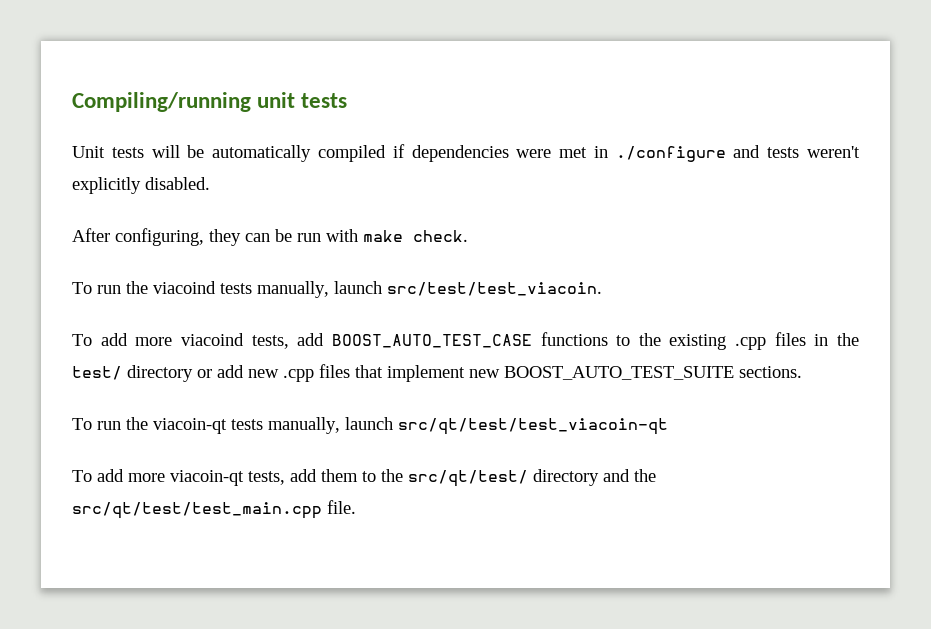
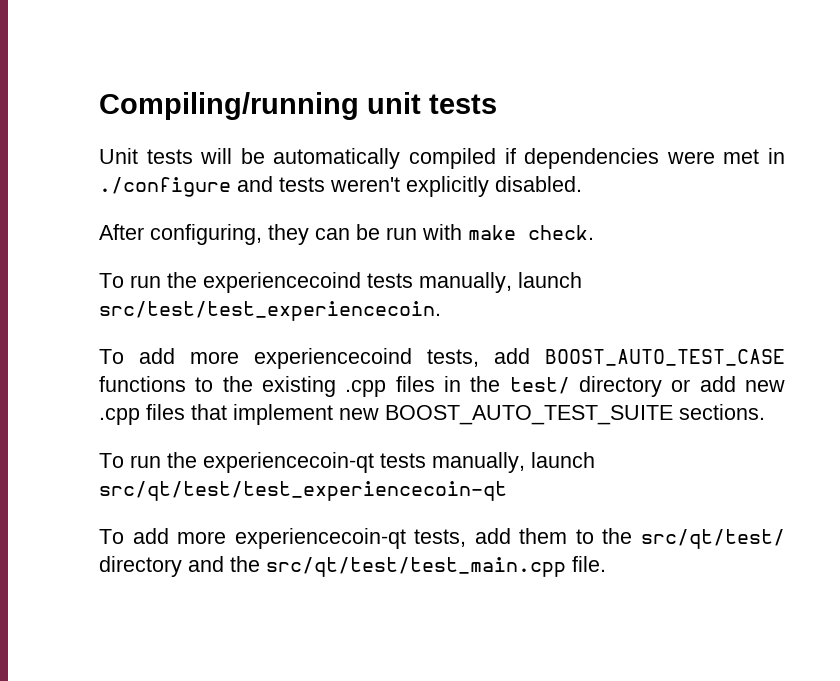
- To run the viacoind tests manually, launch src/test/test_viacoin.
- To add more viacoind tests, add BOOST_AUTO_TEST_CASE functions to the existing .cpp files in the test/ directory or add new .cpp files that implement new BOOST_AUTO_TEST_SUITE sections.
+ To run the experiencecoind tests manually, launch src/test/test_experiencecoin.
+ To add more experiencecoind tests, add BOOST_AUTO_TEST_CASE functions to the existing .cpp files in the test/ directory or add new .cpp files that implement new BOOST_AUTO_TEST_SUITE sections.
- To run the viacoin-qt tests manually, launch src/qt/test/test_viacoin-qt
- To add more viacoin-qt tests, add them to the src/qt/test/ directory and the src/qt/test/test_main.cpp file.
+ To run the experiencecoin-qt tests manually, launch src/qt/test/test_experiencecoin-qt
+ To add more experiencecoin-qt tests, add them to the src/qt/test/ directory and the src/qt/test/test_main.cpp file.

